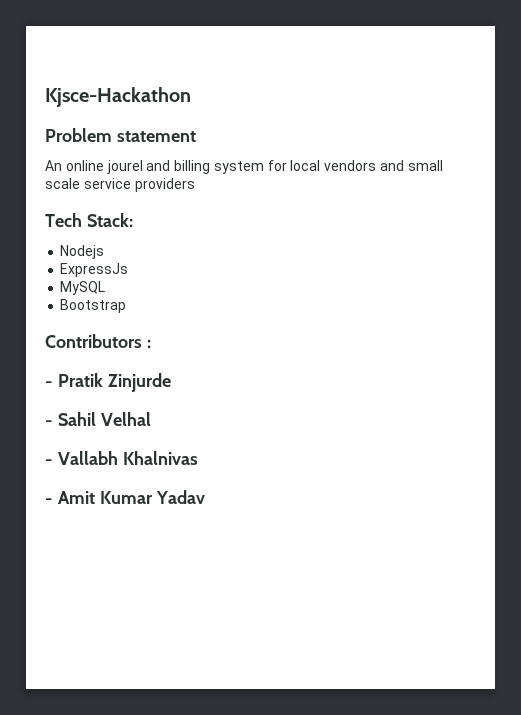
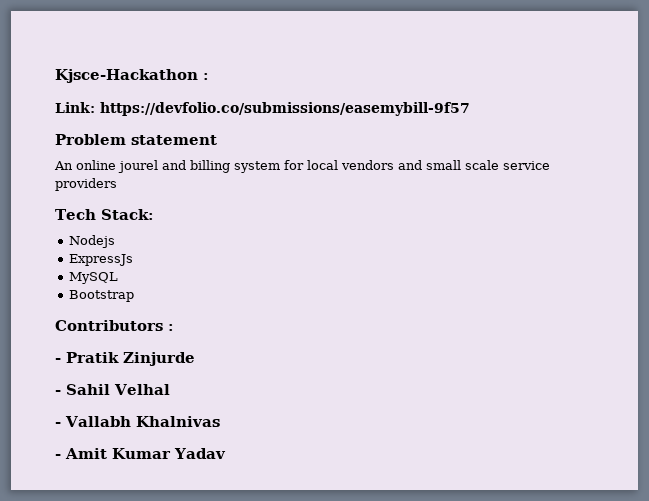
- Kjsce-Hackathon
+ Kjsce-Hackathon :
+ Link: https://devfolio.co/submissions/easemybill-9f57

